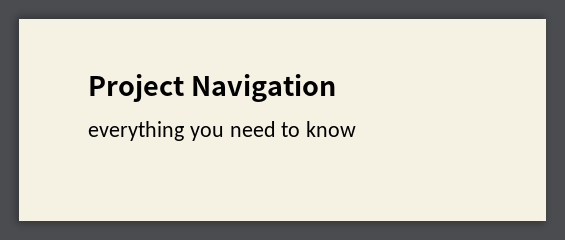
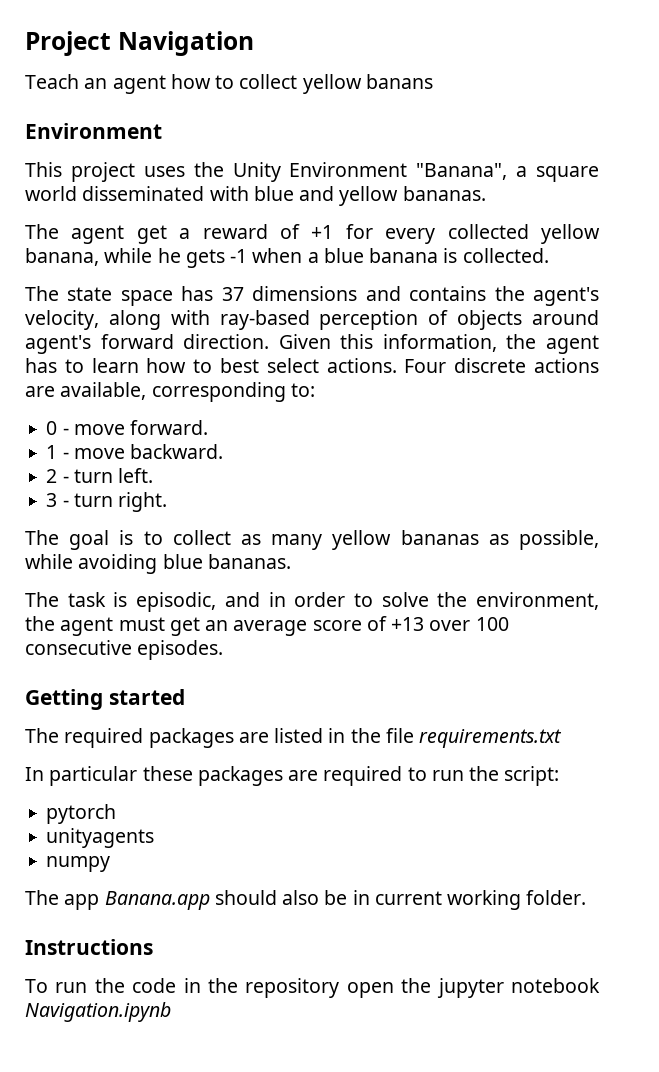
- everything you need to know
+ Teach an agent how to collect yellow banans
+ Environment
+ This project uses the Unity Environment "Banana", a square world disseminated with blue and yellow bananas.
+ The agent get a reward of +1 for every collected yellow banana, while he gets -1 when a blue banana is collected.
+ The state space has 37 dimensions and contains the agent's velocity, along with ray-based perception of objects around agent's forward direction. Given this information, the agent has to learn how to best select actions. Four discrete actions are available, corresponding to:
+ 0 - move forward.
+ 1 - move backward.
+ 2 - turn left.
+ 3 - turn right.
+ The goal is to collect as many yellow bananas as possible, while avoiding blue bananas.
+ The task is episodic, and in order to solve the environment, the agent must get an average score of +13 over 100 consecutive episodes.
+ Getting started
+ The required packages are listed in the file requirements.txt
+ In particular these packages are required to run the script:
+ pytorch
+ unityagents
+ numpy
+ The app Banana.app should also be in current working folder.
+ Instructions
+ To run the code in the repository open the jupyter notebook Navigation.ipynb

